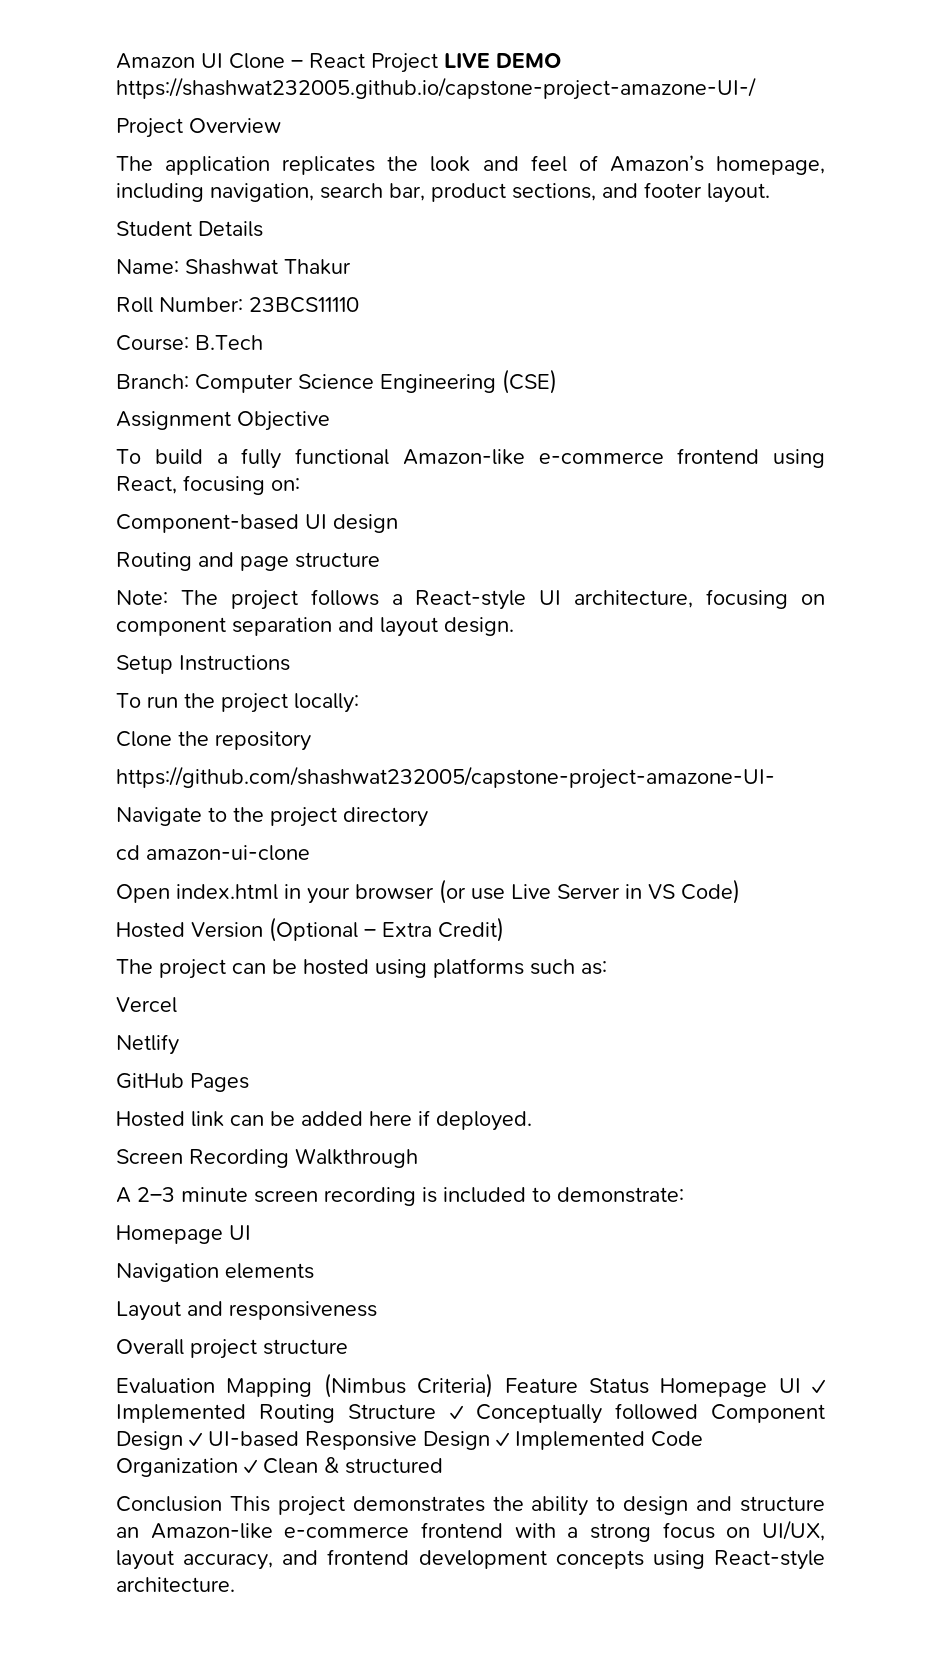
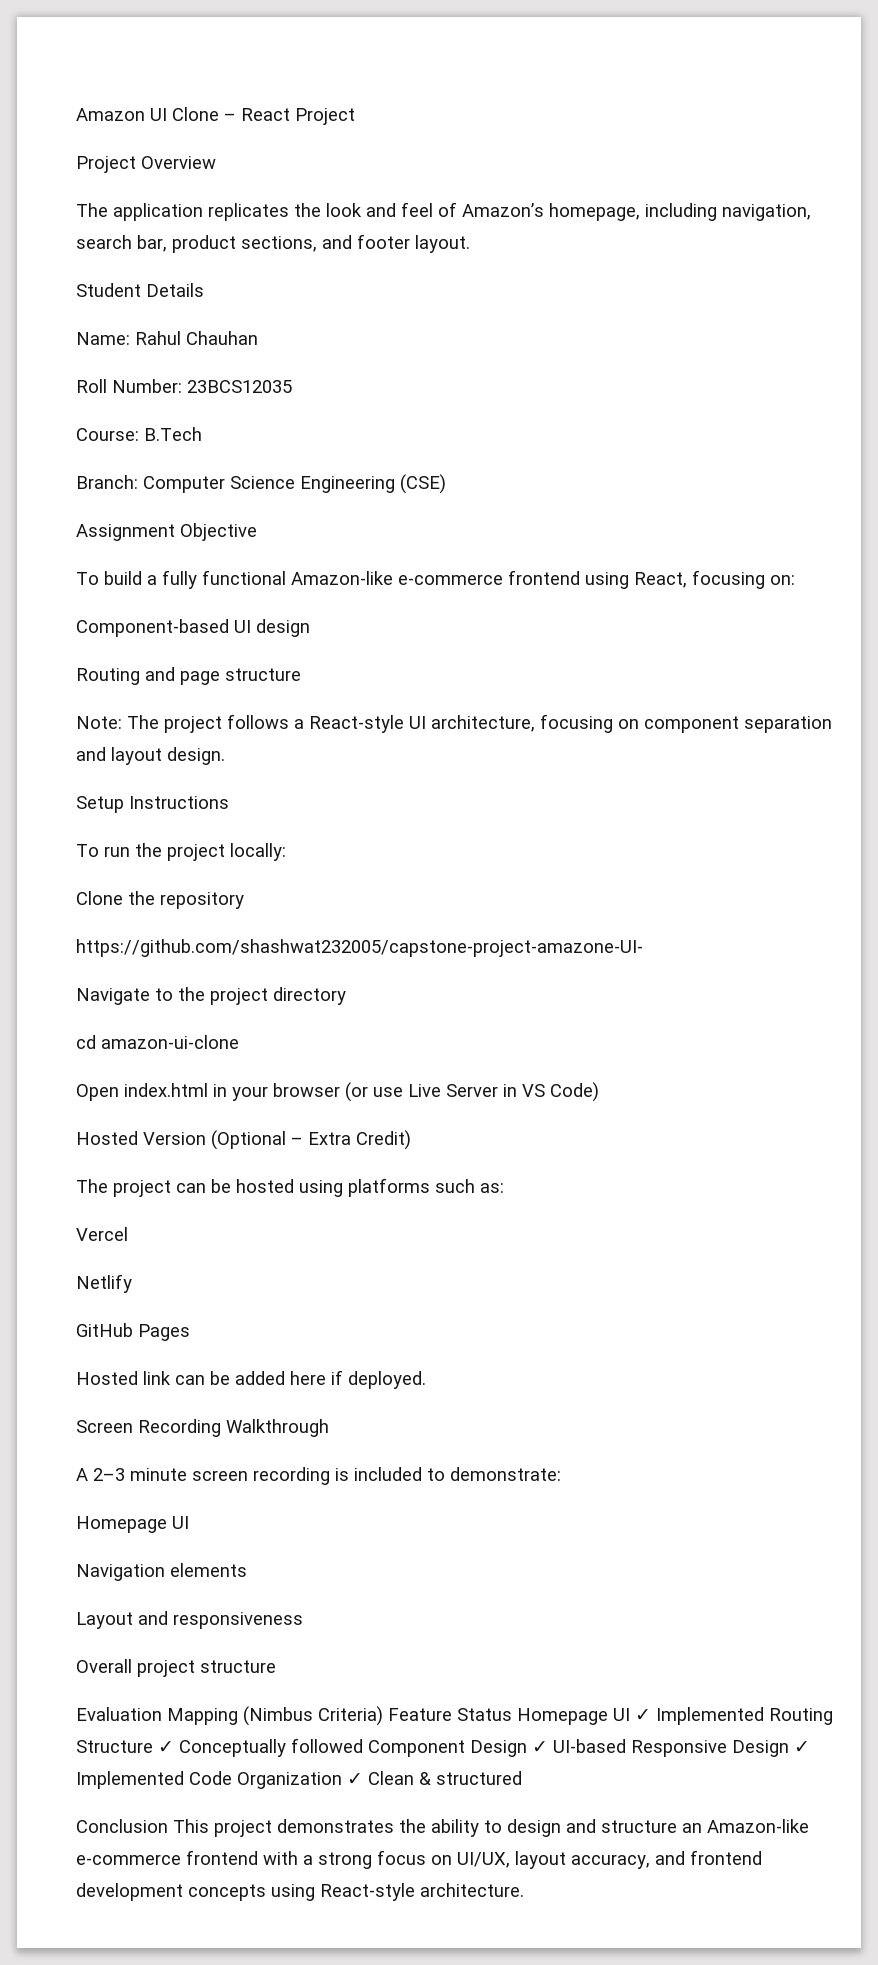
- Amazon UI Clone – React Project LIVE DEMO https://shashwat232005.github.io/capstone-project-amazone-UI-/
+ Amazon UI Clone – React Project
- Name: Shashwat Thakur
+ Name: Rahul Chauhan
- Roll Number: 23BCS11110
+ Roll Number: 23BCS12035

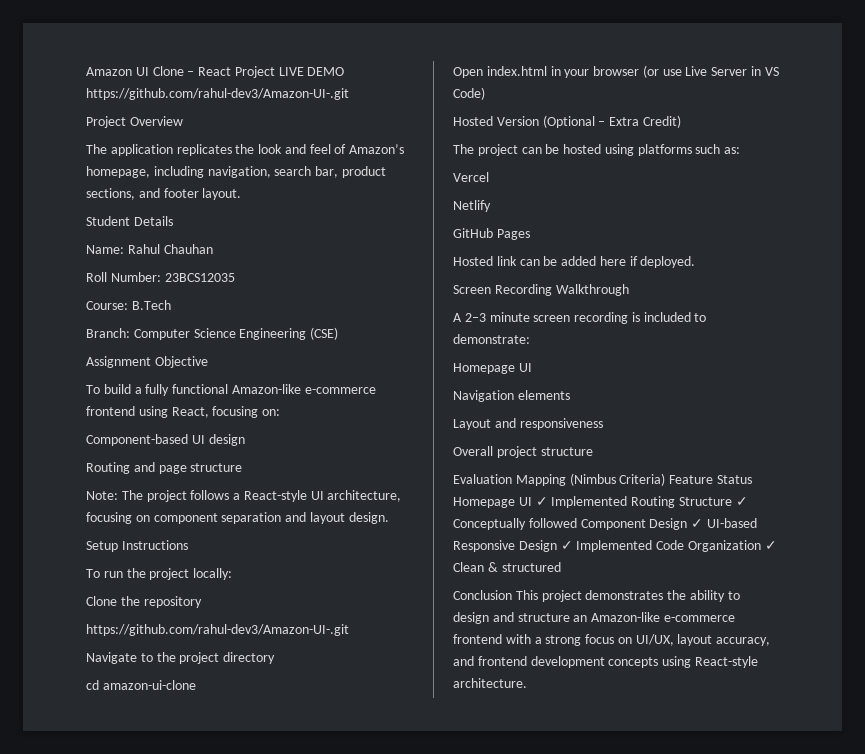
- Amazon UI Clone – React Project
+ Amazon UI Clone – React Project LIVE DEMO https://github.com/rahul-dev3/Amazon-UI-.git
  Clone the repository
- https://github.com/shashwat232005/capstone-project-amazone-UI-
+ https://github.com/rahul-dev3/Amazon-UI-.git

